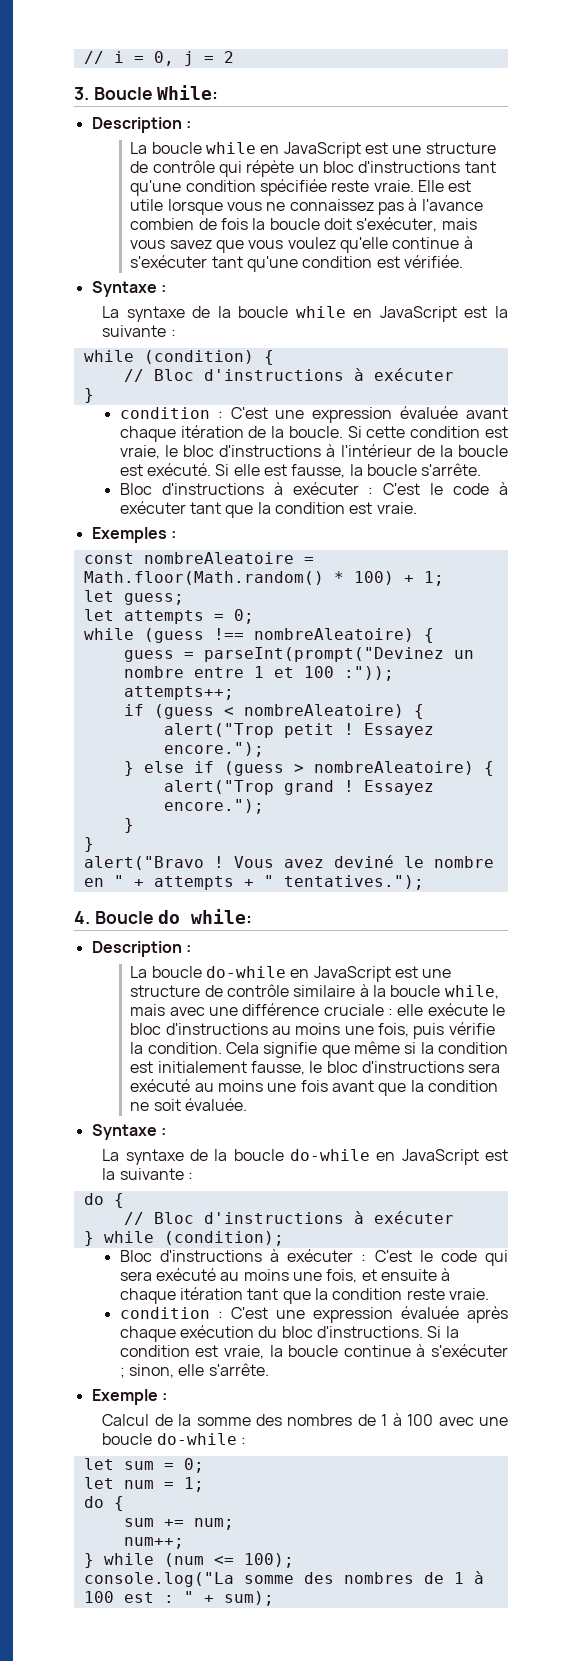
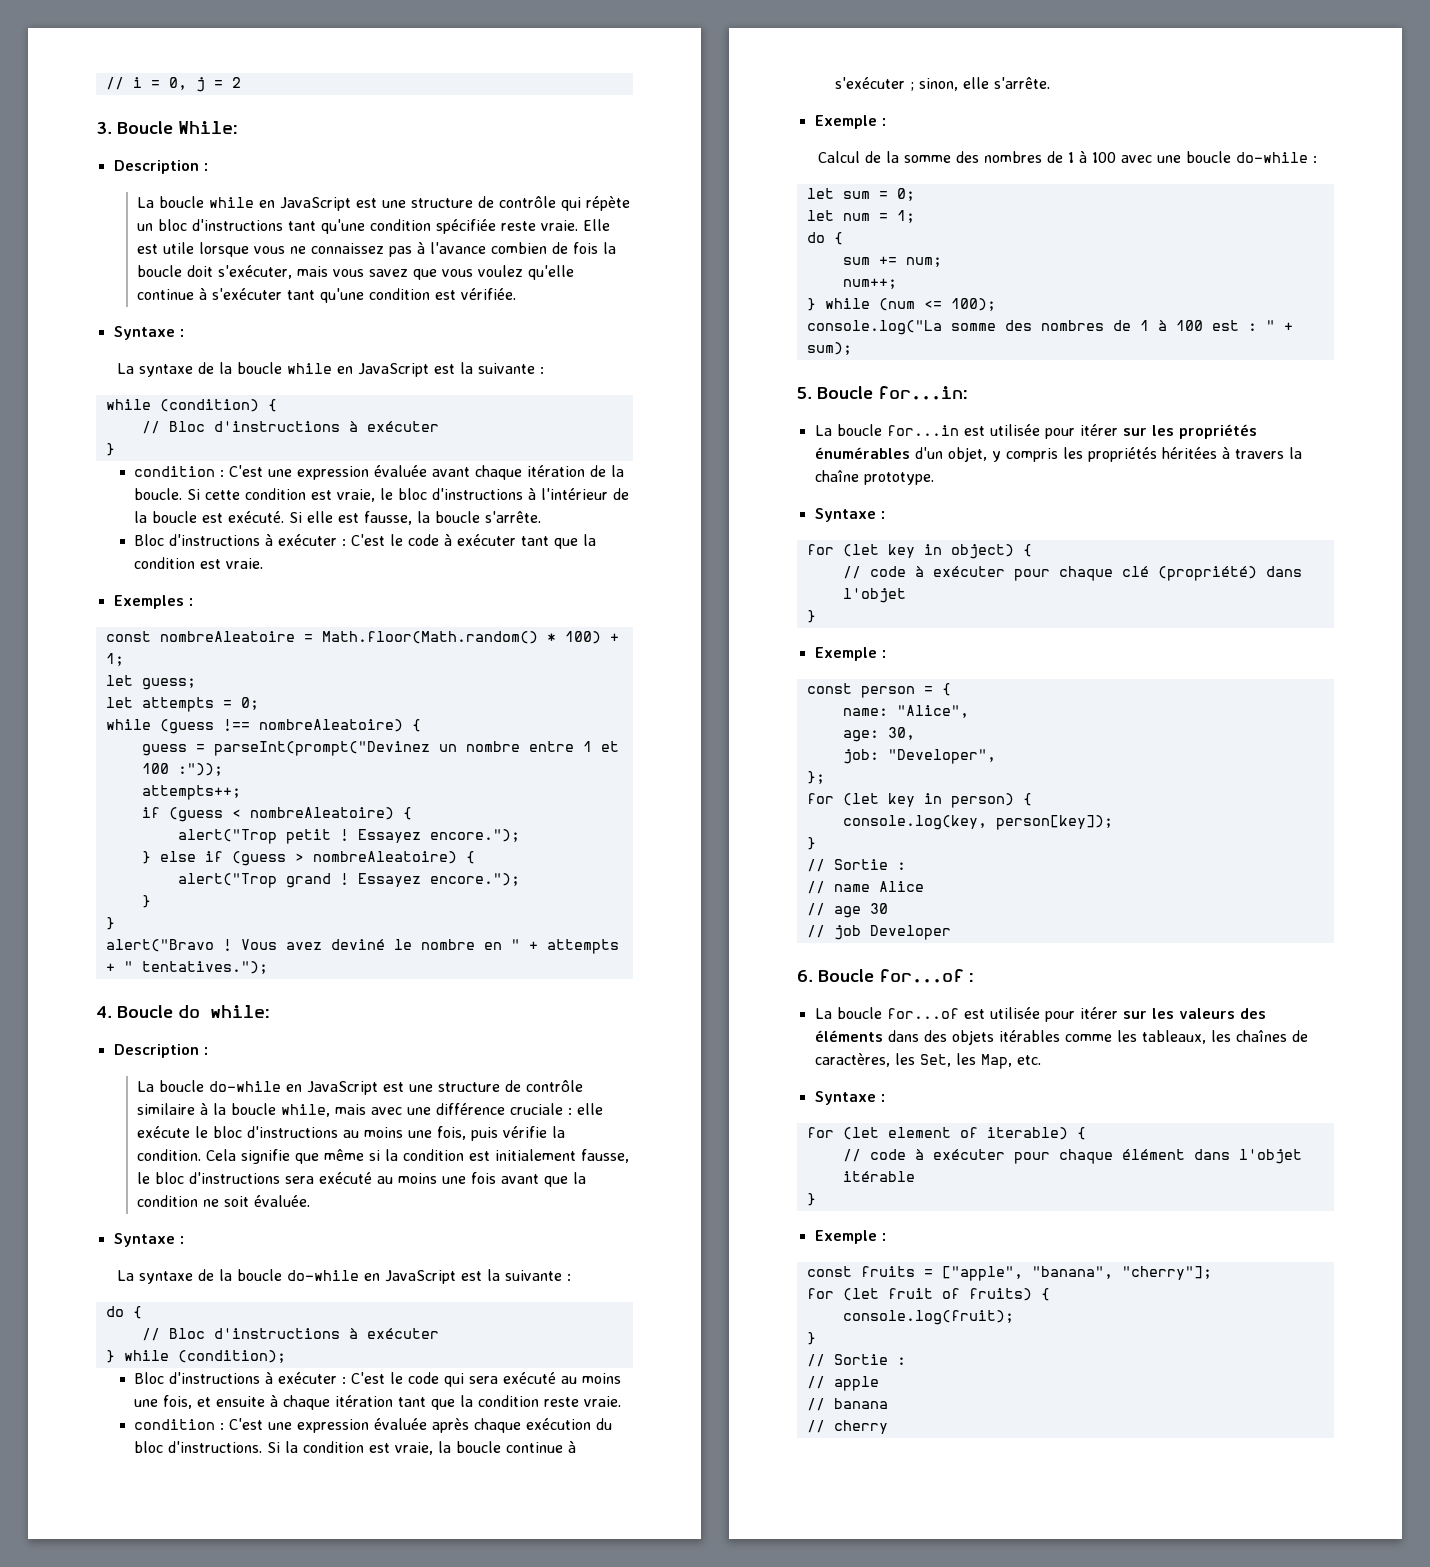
+ 5. Boucle for...in:
+ La boucle for...in est utilisée pour itérer sur les propriétés énumérables d'un objet, y compris les propriétés héritées à travers la chaîne prototype.
+ Syntaxe :
+ for (let key in object) {
+ // code à exécuter pour chaque clé (propriété) dans l'objet
+ }
+ Exemple :
+ const person = {
+ name: "Alice",
+ age: 30,
+ job: "Developer",
+ };
+ for (let key in person) {
+ console.log(key, person[key]);
+ }
+ // Sortie :
+ // name Alice
+ // age 30
+ // job Developer
+ 6. Boucle for...of :
+ La boucle for...of est utilisée pour itérer sur les valeurs des éléments dans des objets itérables comme les tableaux, les chaînes de caractères, les Set, les Map, etc.
+ Syntaxe :
+ for (let element of iterable) {
+ // code à exécuter pour chaque élément dans l'objet itérable
+ }
+ Exemple :
+ const fruits = ["apple", "banana", "cherry"];
+ for (let fruit of fruits) {
+ console.log(fruit);
+ }
+ // Sortie :
+ // apple
+ // banana
+ // cherry

